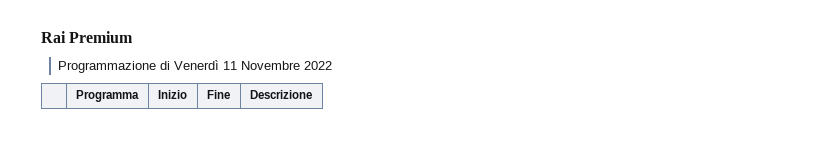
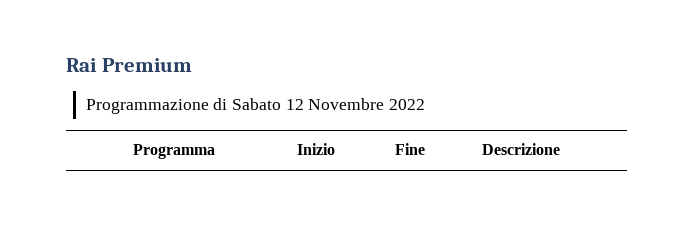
- Programmazione di Venerdì 11 Novembre 2022
+ Programmazione di Sabato 12 Novembre 2022

